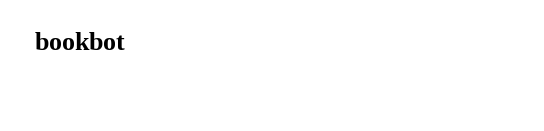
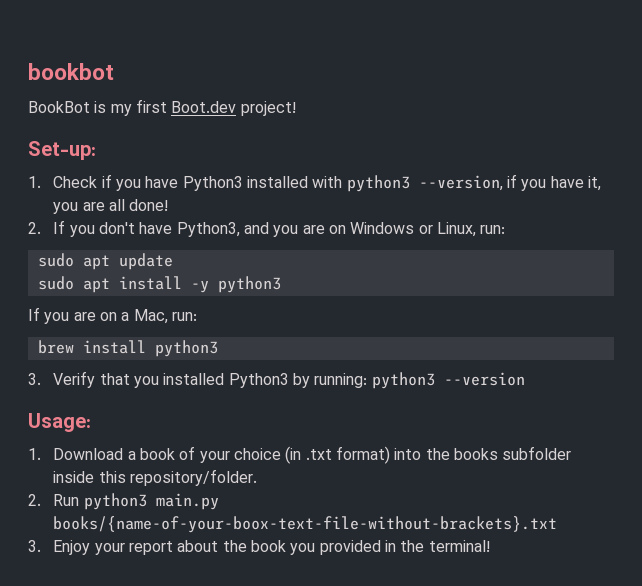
+ BookBot is my first Boot.dev project!
+ Set-up:
+ 1. Check if you have Python3 installed with python3 --version, if you have it, you are all done!
+ 2. If you don't have Python3, and you are on Windows or Linux, run:
+ sudo apt update
+ sudo apt install -y python3
+ If you are on a Mac, run:
+ brew install python3
+ 3. Verify that you installed Python3 by running: python3 --version
+ Usage:
+ 1. Download a book of your choice (in .txt format) into the books subfolder inside this repository/folder.
+ 2. Run python3 main.py books/{name-of-your-boox-text-file-without-brackets}.txt
+ 3. Enjoy your report about the book you provided in the terminal!

